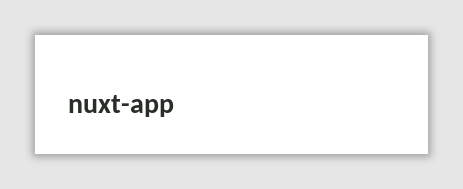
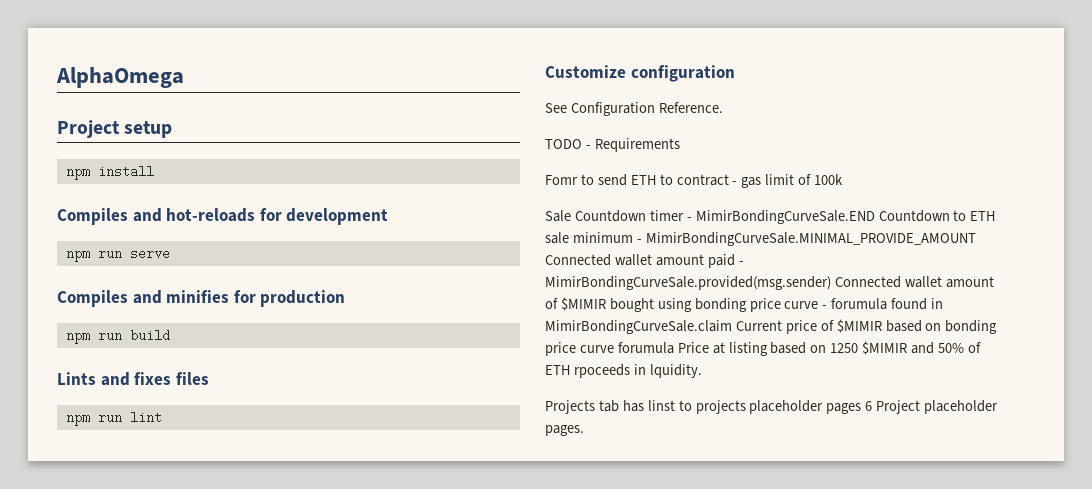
- nuxt-app
+ AlphaOmega
+ Project setup
+ npm install
+ Compiles and hot-reloads for development
+ npm run serve
+ Compiles and minifies for production
+ npm run build
+ Lints and fixes files
+ npm run lint
+ Customize configuration
+ See Configuration Reference.
+ TODO - Requirements
+ Fomr to send ETH to contract - gas limit of 100k
+ Sale Countdown timer - MimirBondingCurveSale.END Countdown to ETH sale minimum - MimirBondingCurveSale.MINIMAL_PROVIDE_AMOUNT Connected wallet amount paid - MimirBondingCurveSale.provided(msg.sender) Connected wallet amount of $MIMIR bought using bonding price curve - forumula found in MimirBondingCurveSale.claim Current price of $MIMIR based on bonding price curve forumula Price at listing based on 1250 $MIMIR and 50% of ETH rpoceeds in lquidity.
+ Projects tab has linst to projects placeholder pages 6 Project placeholder pages.

